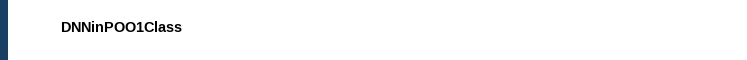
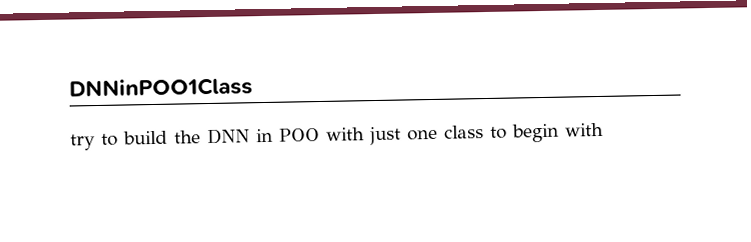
+ try to build the DNN in POO with just one class to begin with

